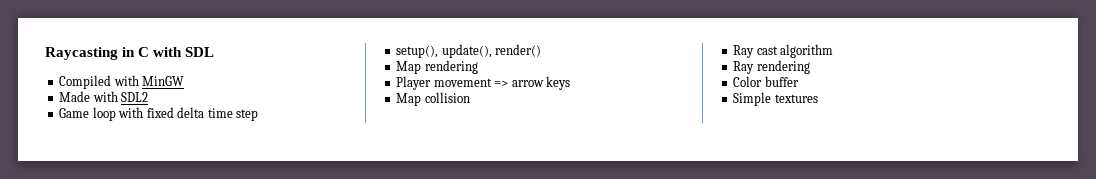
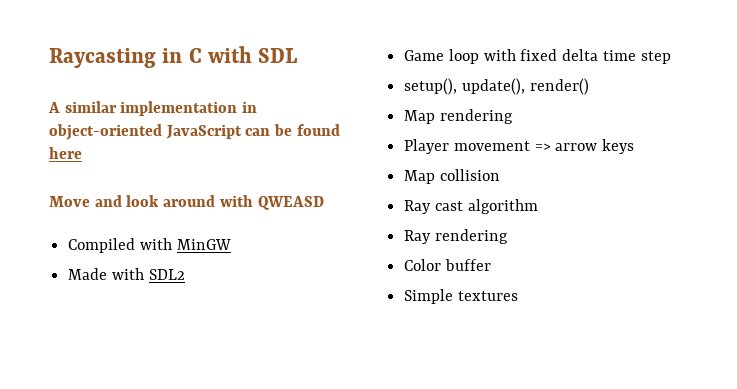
+ A similar implementation in object-oriented JavaScript can be found here
+ Move and look around with QWEASD

